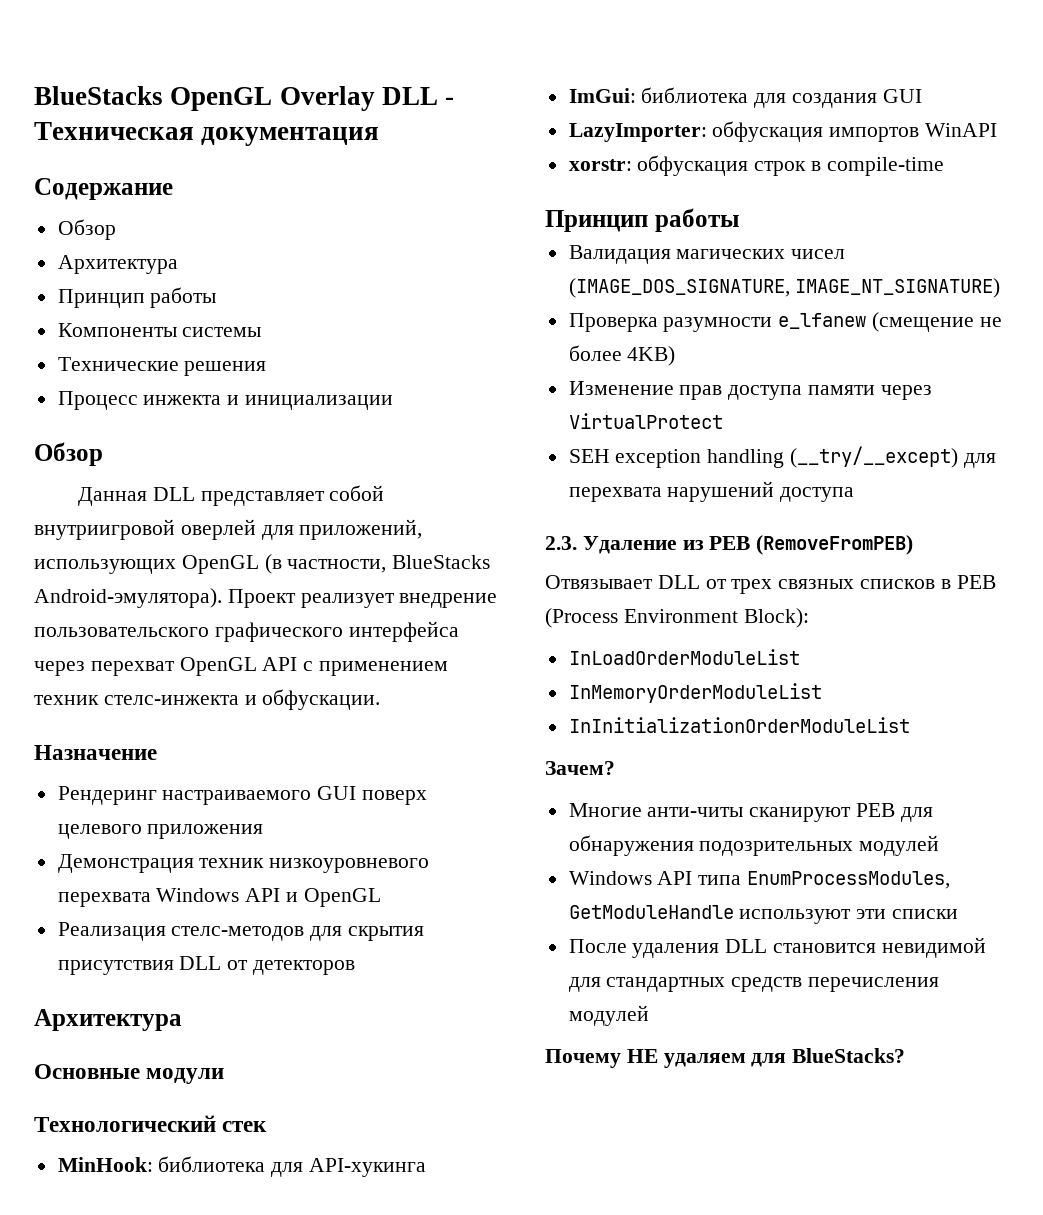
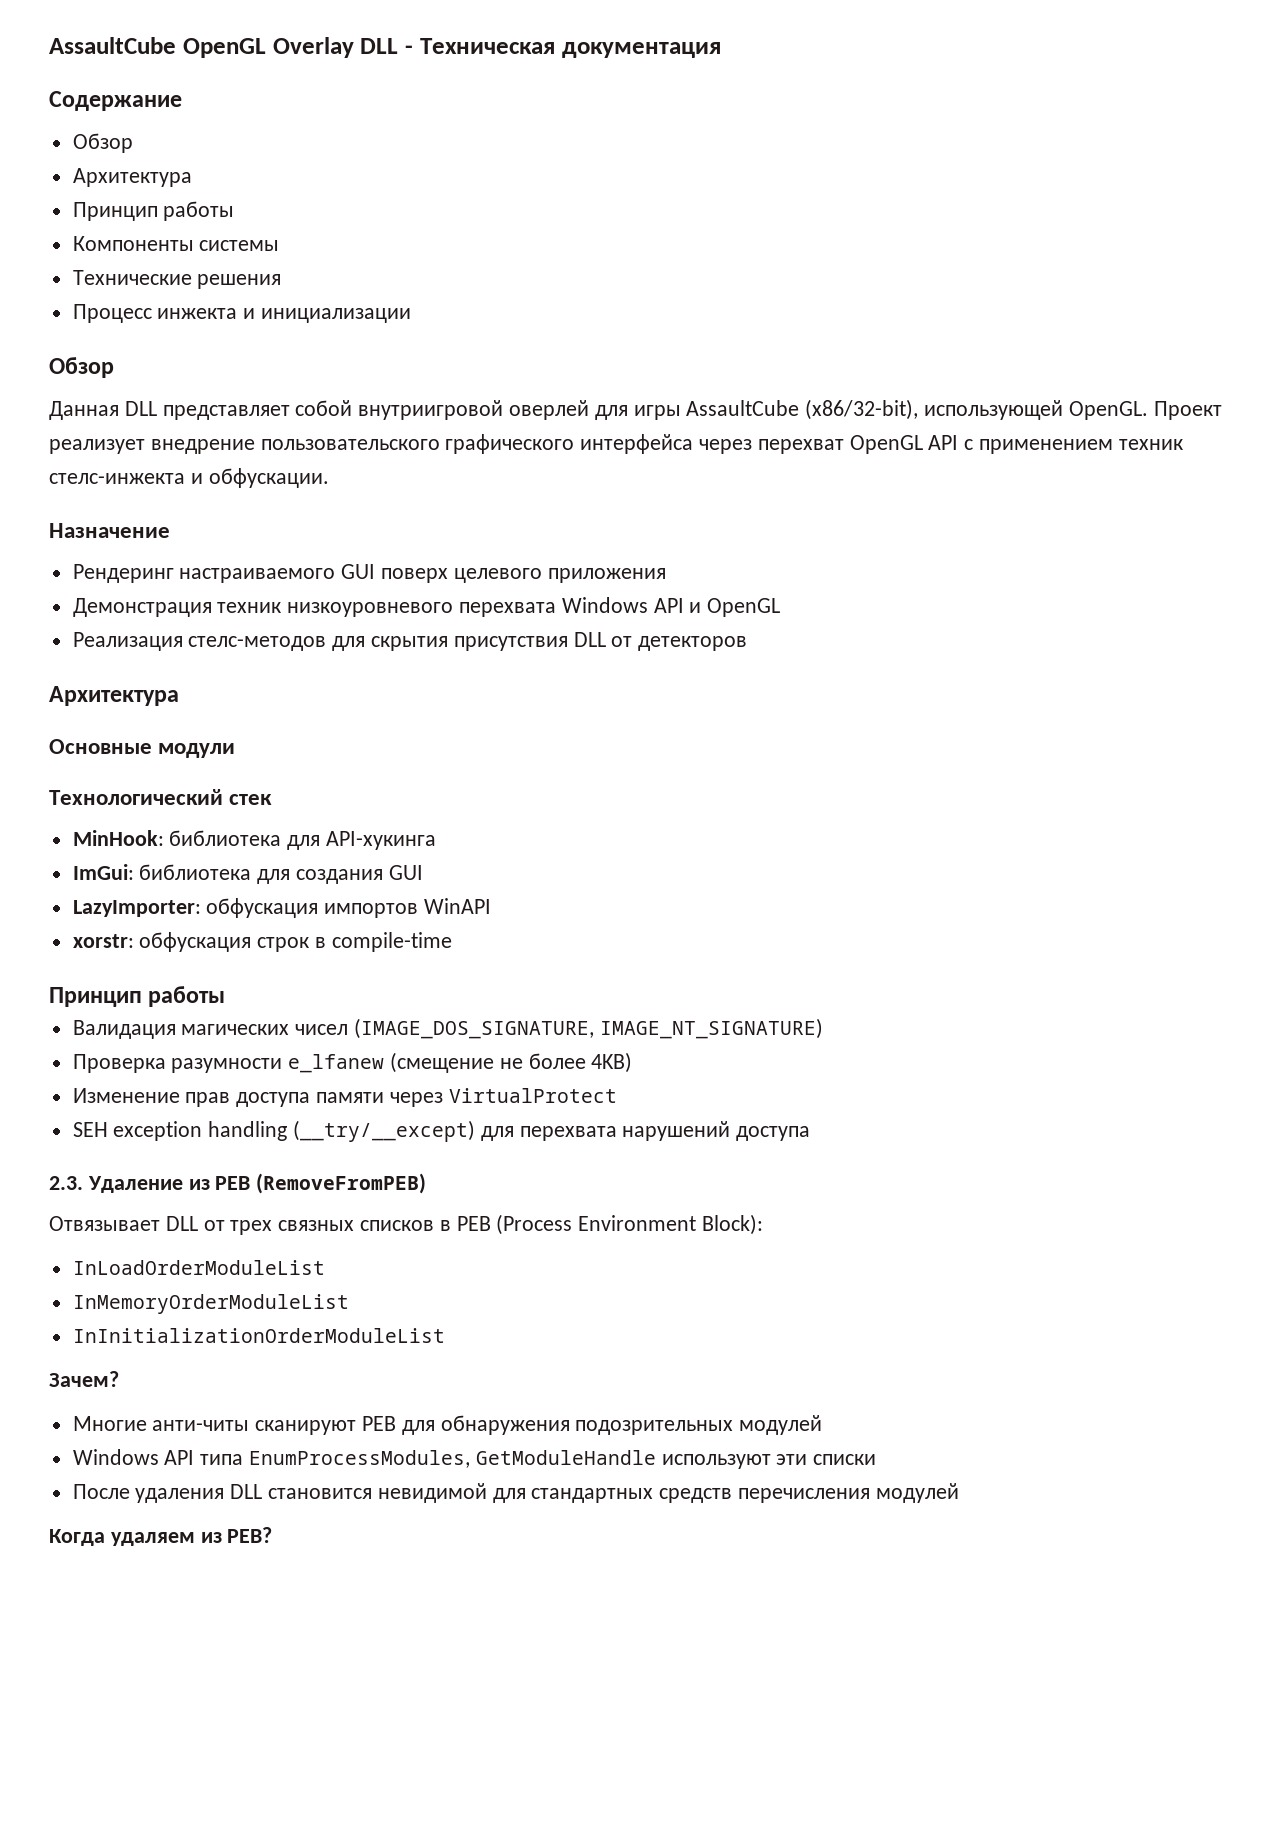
- BlueStacks OpenGL Overlay DLL - Техническая документация
+ AssaultCube OpenGL Overlay DLL - Техническая документация
- Данная DLL представляет собой внутриигровой оверлей для приложений, использующих OpenGL (в частности, BlueStacks Android-эмулятора).
+ Данная DLL представляет собой внутриигровой оверлей для игры AssaultCube (x86/32-bit), использующей OpenGL.
- Почему НЕ удаляем для BlueStacks?
+ Когда удаляем из PEB?

